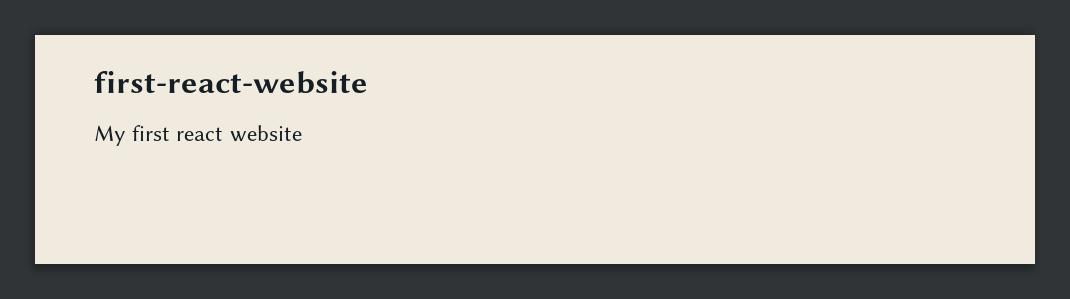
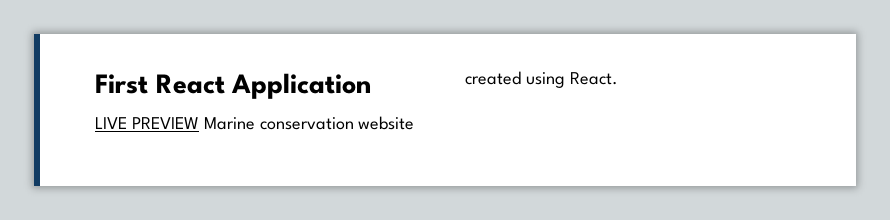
- first-react-website
- My first react website
+ First React Application
+ LIVE PREVIEW Marine conservation website created using React.

